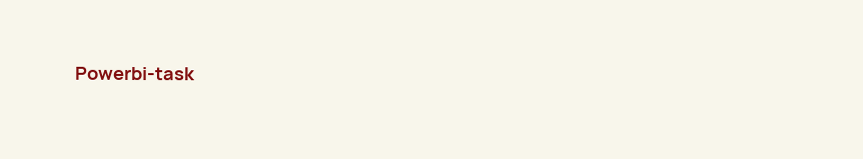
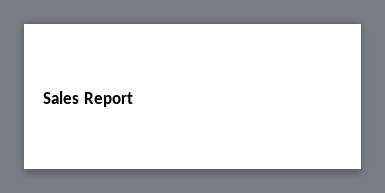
- Powerbi-task
+ Sales Report

